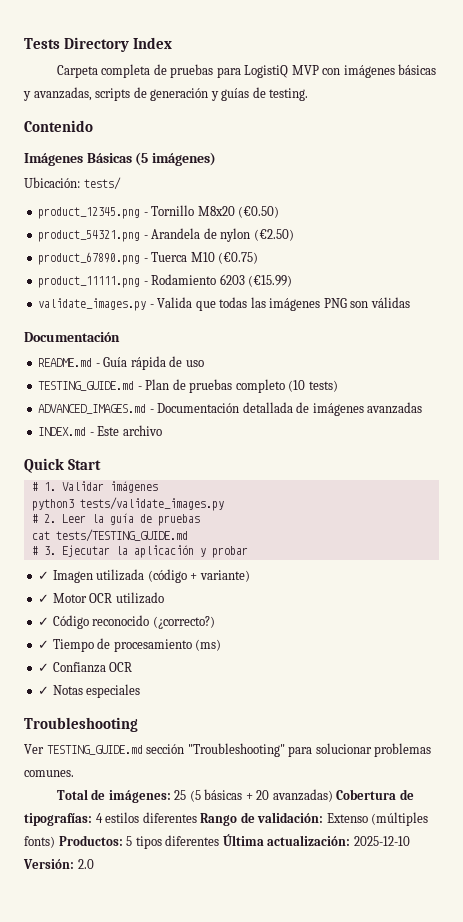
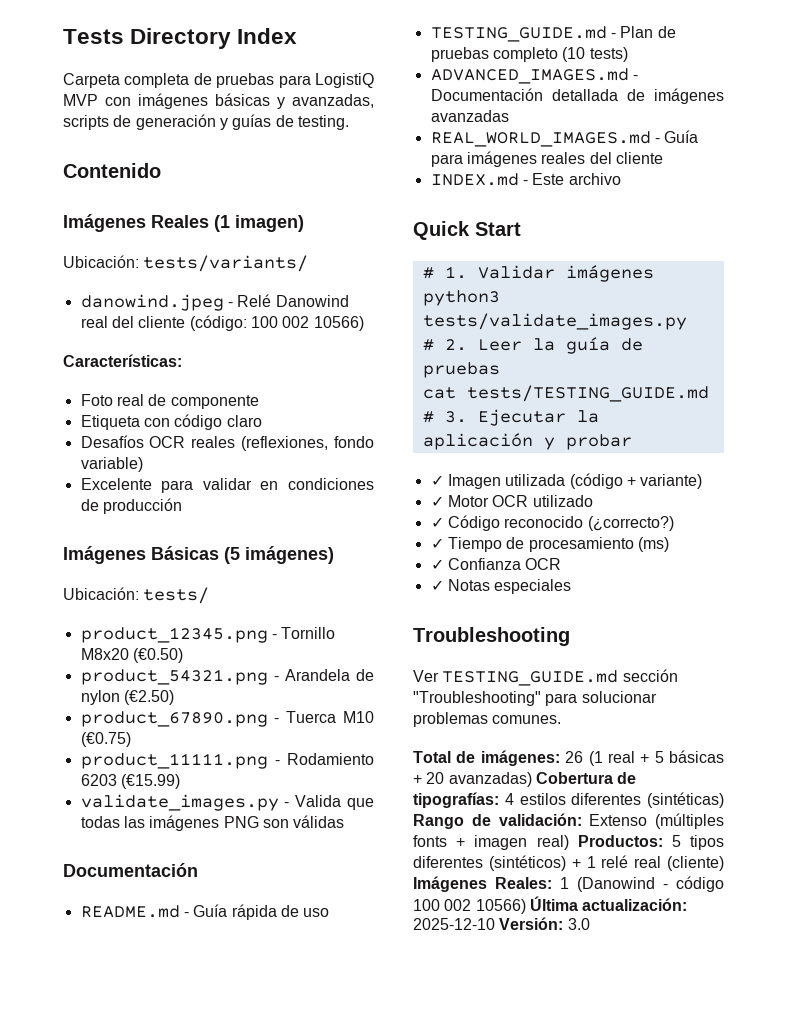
+ Imágenes Reales (1 imagen)
+ Ubicación: tests/variants/
+ danowind.jpeg - Relé Danowind real del cliente (código: 100 002 10566)
+ Características:
+ Foto real de componente
+ Etiqueta con código claro
+ Desafíos OCR reales (reflexiones, fondo variable)
+ Excelente para validar en condiciones de producción
+ REAL_WORLD_IMAGES.md - Guía para imágenes reales del cliente
- Total de imágenes: 25 (5 básicas + 20 avanzadas) Cobertura de tipografías: 4 estilos diferentes Rango de validación: Extenso (múltiples fonts) Productos: 5 tipos diferentes Última actualización: 2025-12-10 Versión: 2.0
+ Total de imágenes: 26 (1 real + 5 básicas + 20 avanzadas) Cobertura de tipografías: 4 estilos diferentes (sintéticas) Rango de validación: Extenso (múltiples fonts + imagen real) Productos: 5 tipos diferentes (sintéticos) + 1 relé real (cliente) Imágenes Reales: 1 (Danowind - código 100 002 10566) Última actualización: 2025-12-10 Versión: 3.0

